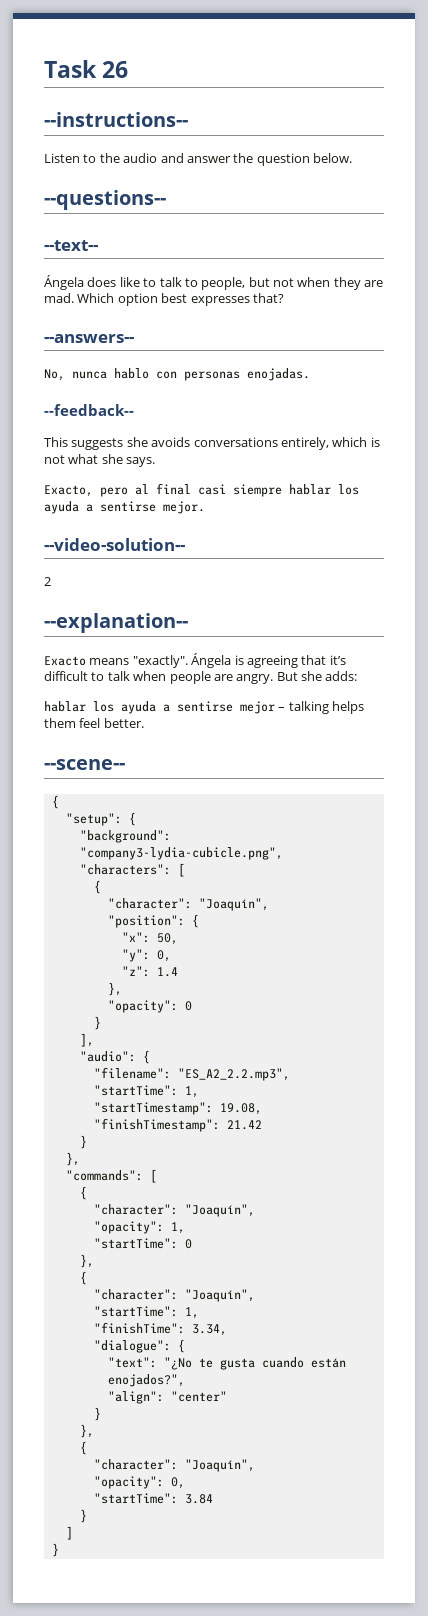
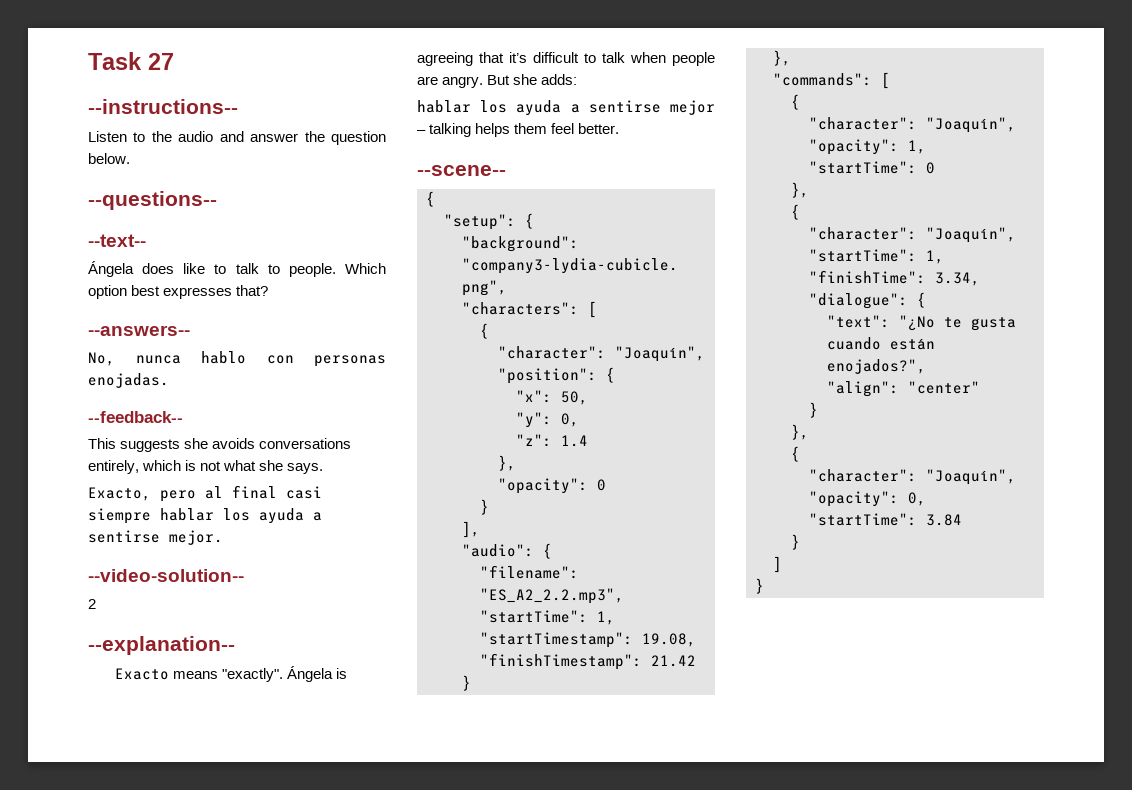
- Task 26
+ Task 27
- Ángela does like to talk to people, but not when they are mad.
+ Ángela does like to talk to people.

